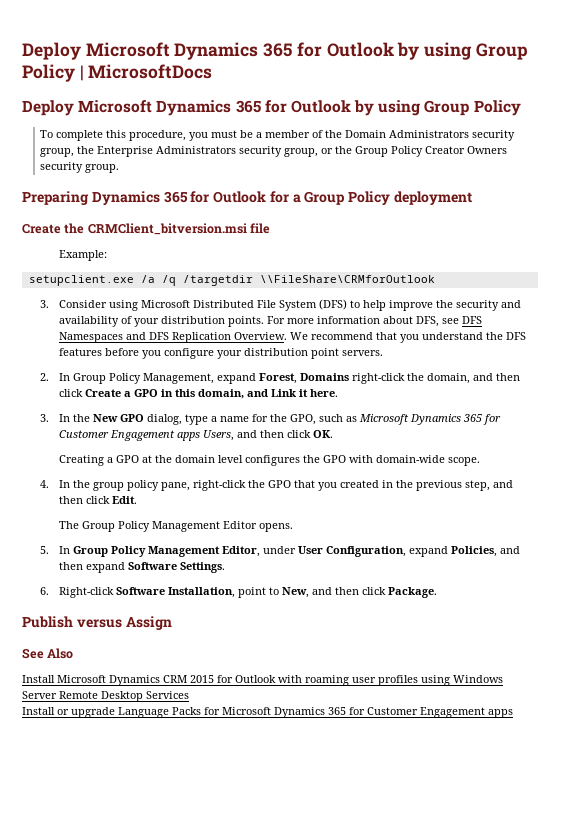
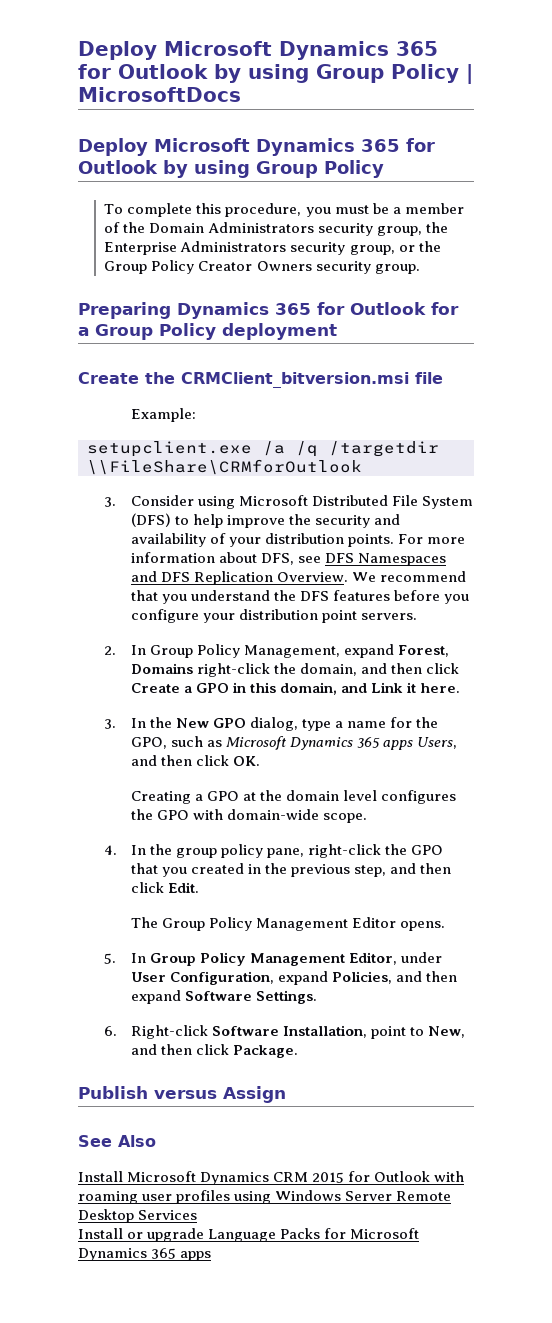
- 3. In the New GPO dialog, type a name for the GPO, such as Microsoft Dynamics 365 for Customer Engagement apps Users, and then click OK.
+ 3. In the New GPO dialog, type a name for the GPO, such as Microsoft Dynamics 365 apps Users, and then click OK.
- Install or upgrade Language Packs for Microsoft Dynamics 365 for Customer Engagement apps
+ Install or upgrade Language Packs for Microsoft Dynamics 365 apps

